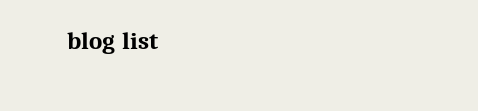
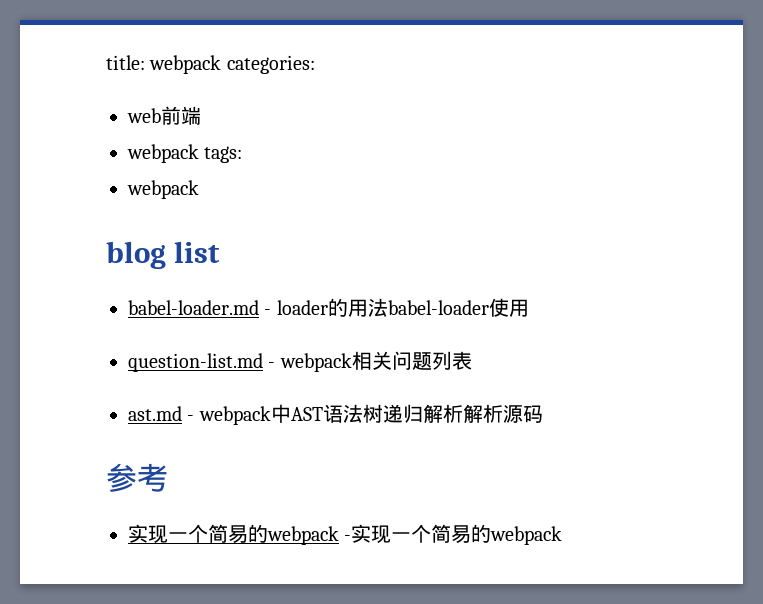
+ title: webpack categories:
+ web前端
+ webpack tags:
+ webpack
  blog list
+ babel-loader.md - loader的用法babel-loader使用
+ question-list.md - webpack相关问题列表
+ ast.md - webpack中AST语法树递归解析解析源码
+ 参考
+ 实现一个简易的webpack -实现一个简易的webpack

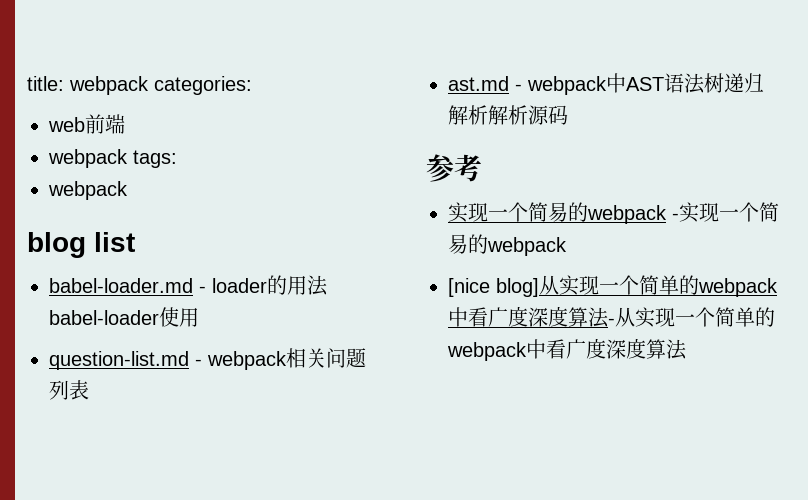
+ [nice blog]从实现一个简单的webpack中看广度深度算法-从实现一个简单的webpack中看广度深度算法

